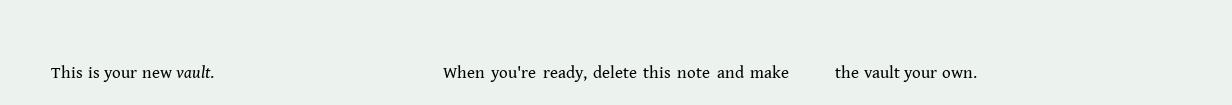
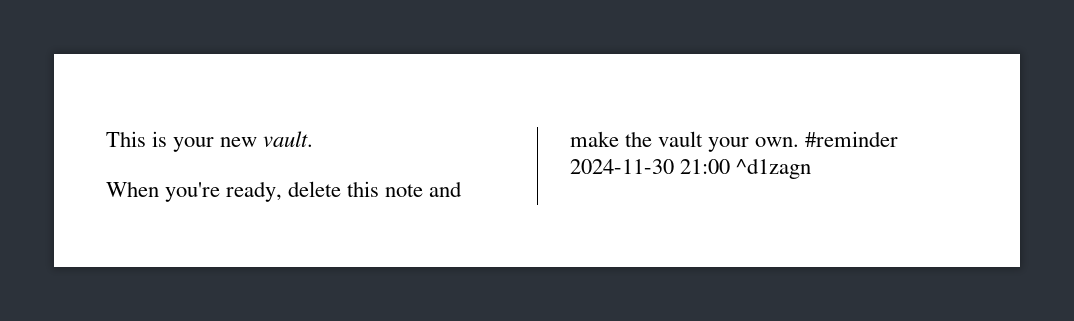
+ #reminder 2024-11-30 21:00 ^d1zagn

